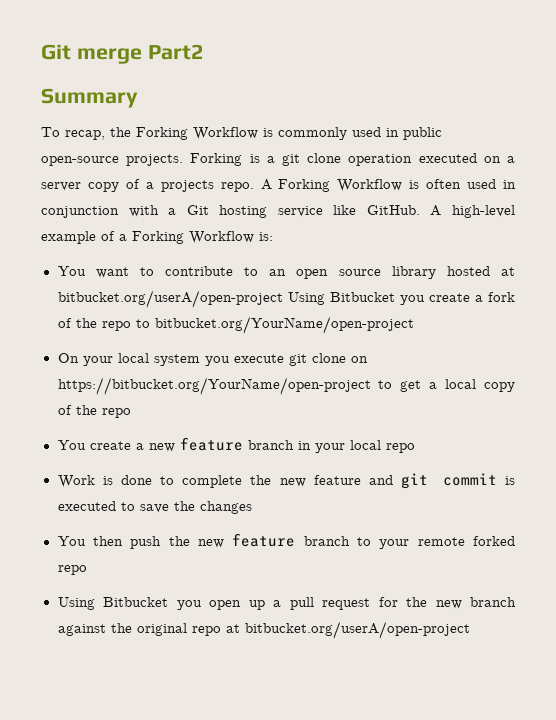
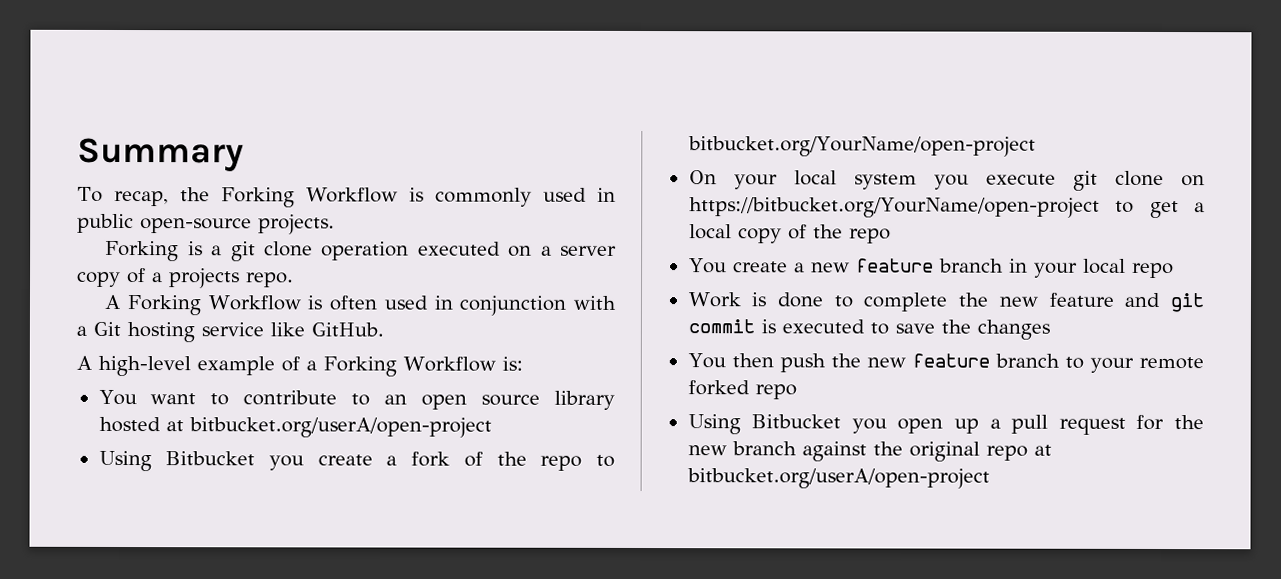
- Git merge Part2
- To recap, the Forking Workflow is commonly used in public open-source projects. Forking is a git clone operation executed on a server copy of a projects repo. A Forking Workflow is often used in conjunction with a Git hosting service like GitHub. A high-level example of a Forking Workflow is:
+ To recap, the Forking Workflow is commonly used in public open-source projects.
+ Forking is a git clone operation executed on a server copy of a projects repo.
+ A Forking Workflow is often used in conjunction with a Git hosting service like GitHub.
+ A high-level example of a Forking Workflow is:
- You want to contribute to an open source library hosted at bitbucket.org/userA/open-project Using Bitbucket you create a fork of the repo to bitbucket.org/YourName/open-project
+ You want to contribute to an open source library hosted at bitbucket.org/userA/open-project
+ Using Bitbucket you create a fork of the repo to bitbucket.org/YourName/open-project

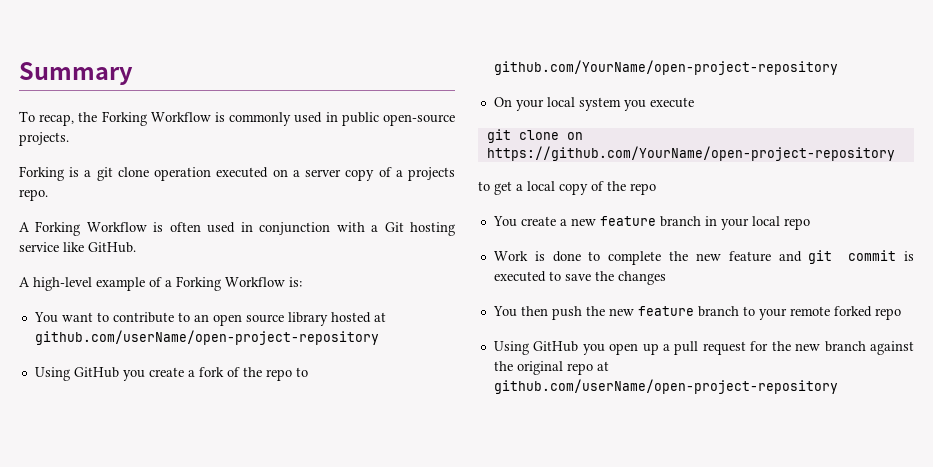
- You want to contribute to an open source library hosted at bitbucket.org/userA/open-project
- Using Bitbucket you create a fork of the repo to bitbucket.org/YourName/open-project
+ You want to contribute to an open source library hosted at github.com/userName/open-project-repository
+ Using GitHub you create a fork of the repo to github.com/YourName/open-project-repository
- On your local system you execute git clone on https://bitbucket.org/YourName/open-project to get a local copy of the repo
+ On your local system you execute
+ git clone on https://github.com/YourName/open-project-repository
+ to get a local copy of the repo
- Using Bitbucket you open up a pull request for the new branch against the original repo at bitbucket.org/userA/open-project
+ Using GitHub you open up a pull request for the new branch against the original repo at github.com/userName/open-project-repository

